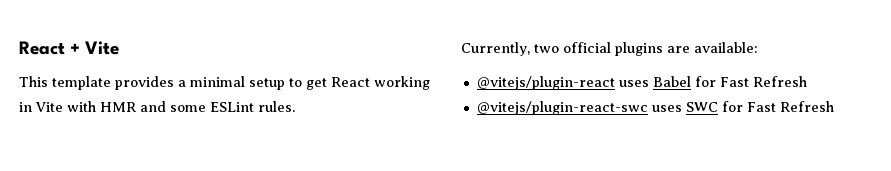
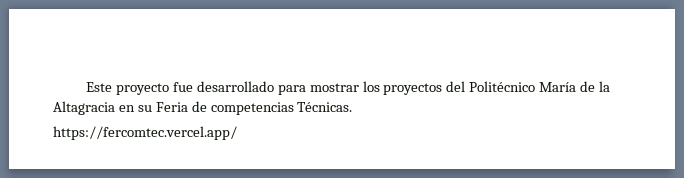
- React + Vite
- This template provides a minimal setup to get React working in Vite with HMR and some ESLint rules.
- Currently, two official plugins are available:
- @vitejs/plugin-react uses Babel for Fast Refresh
- @vitejs/plugin-react-swc uses SWC for Fast Refresh
+ Este proyecto fue desarrollado para mostrar los proyectos del Politécnico María de la Altagracia en su Feria de competencias Técnicas.
+ https://fercomtec.vercel.app/

